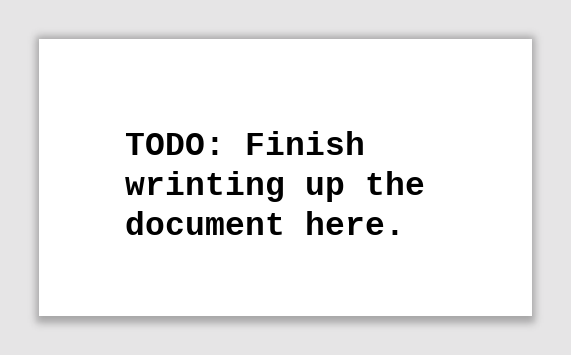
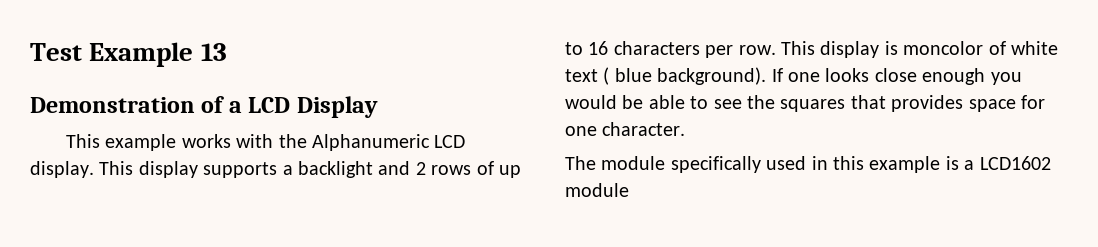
- TODO: Finish wrinting up the document here.
+ Test Example 13
+ Demonstration of a LCD Display
+ This example works with the Alphanumeric LCD display. This display supports a backlight and 2 rows of up to 16 characters per row. This display is moncolor of white text ( blue background). If one looks close enough you would be able to see the squares that provides space for one character.
+ The module specifically used in this example is a LCD1602 module

